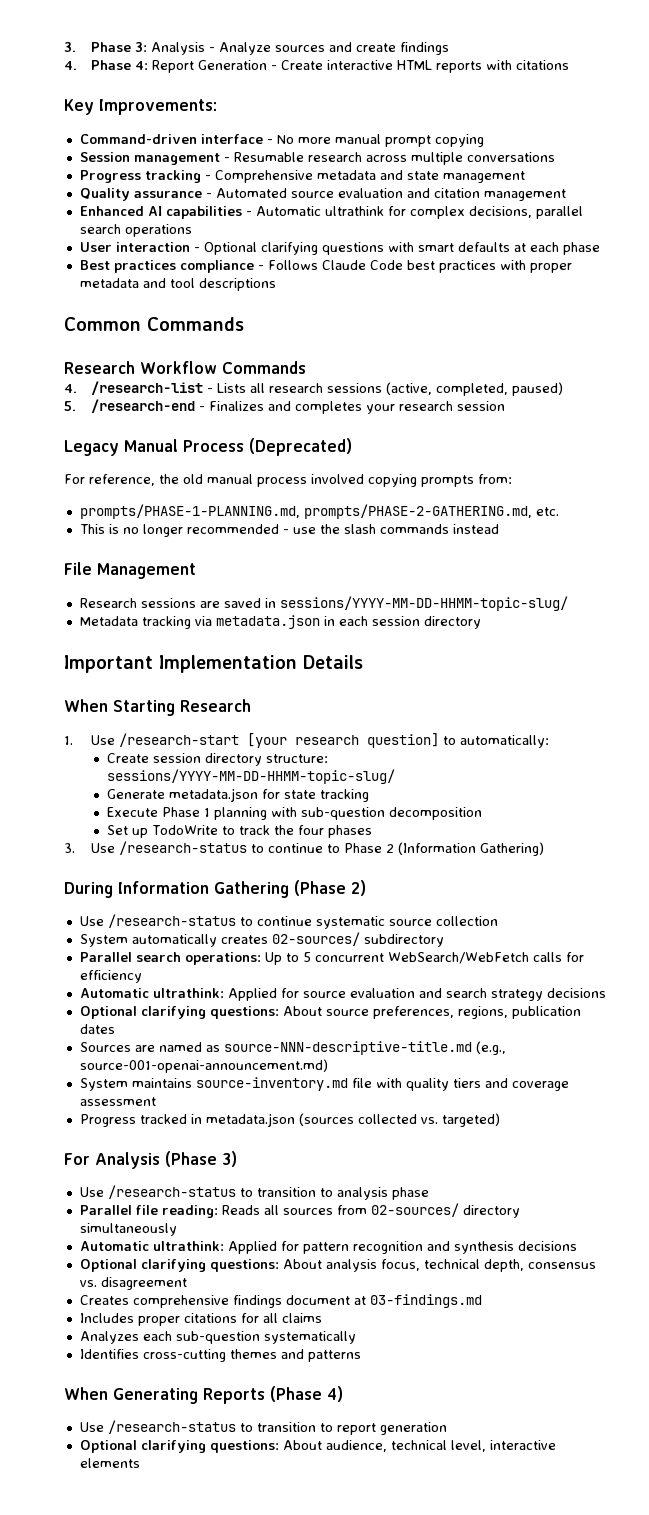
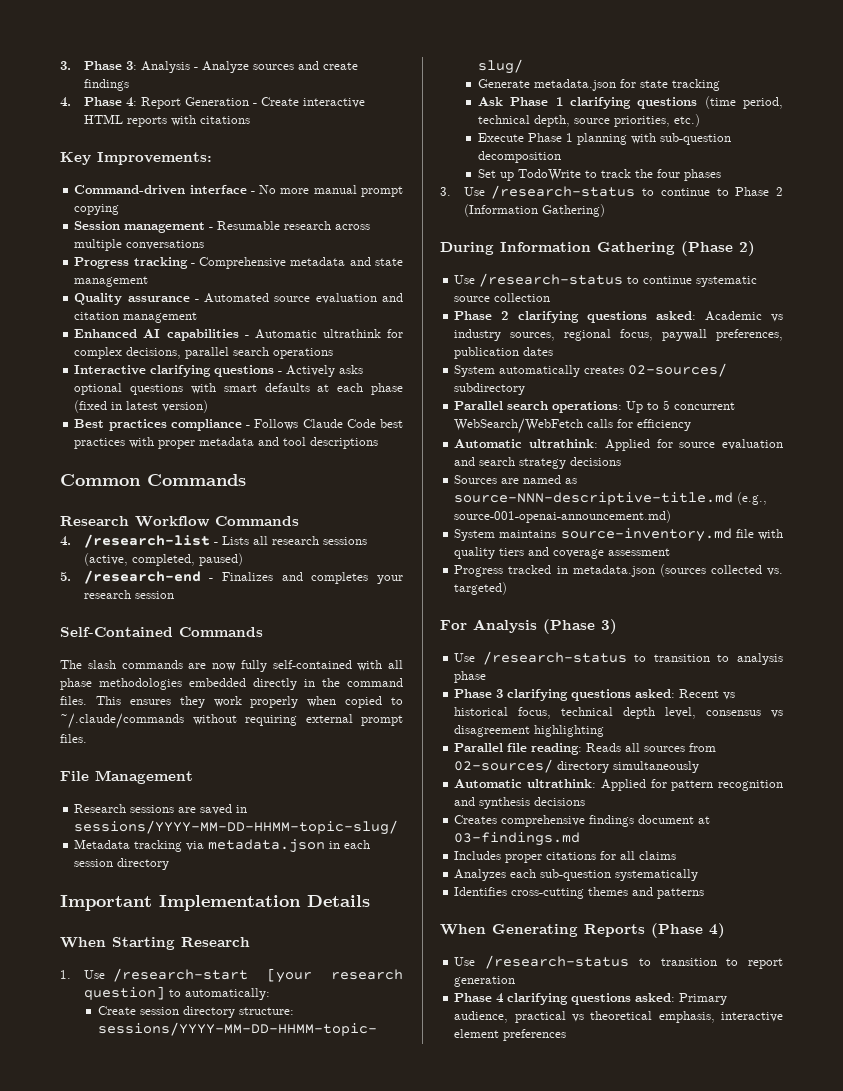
- User interaction - Optional clarifying questions with smart defaults at each phase
+ Interactive clarifying questions - Actively asks optional questions with smart defaults at each phase (fixed in latest version)
- Legacy Manual Process (Deprecated)
- For reference, the old manual process involved copying prompts from:
- prompts/PHASE-1-PLANNING.md, prompts/PHASE-2-GATHERING.md, etc.
- This is no longer recommended - use the slash commands instead
+ Self-Contained Commands
+ The slash commands are now fully self-contained with all phase methodologies embedded directly in the command files. This ensures they work properly when copied to ~/.claude/commands without requiring external prompt files.
+ Ask Phase 1 clarifying questions (time period, technical depth, source priorities, etc.)
+ Phase 2 clarifying questions asked: Academic vs industry sources, regional focus, paywall preferences, publication dates
- Optional clarifying questions: About source preferences, regions, publication dates
+ Phase 3 clarifying questions asked: Recent vs historical focus, technical depth level, consensus vs disagreement highlighting
- Optional clarifying questions: About analysis focus, technical depth, consensus vs. disagreement
- Optional clarifying questions: About audience, technical level, interactive elements
+ Phase 4 clarifying questions asked: Primary audience, practical vs theoretical emphasis, interactive element preferences

